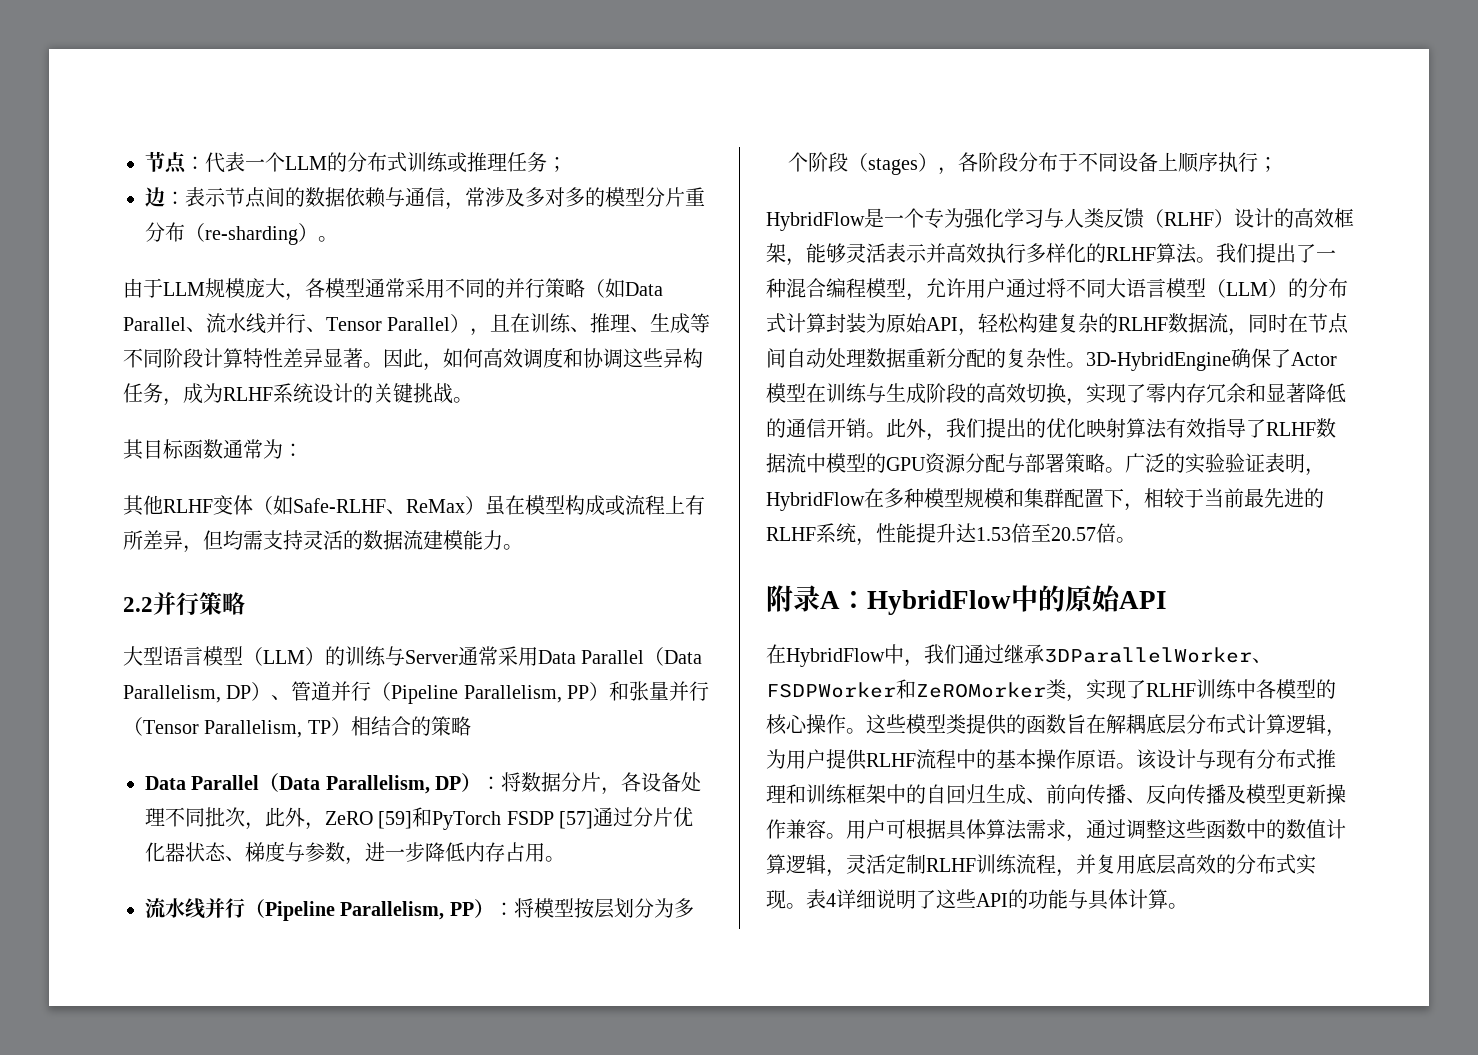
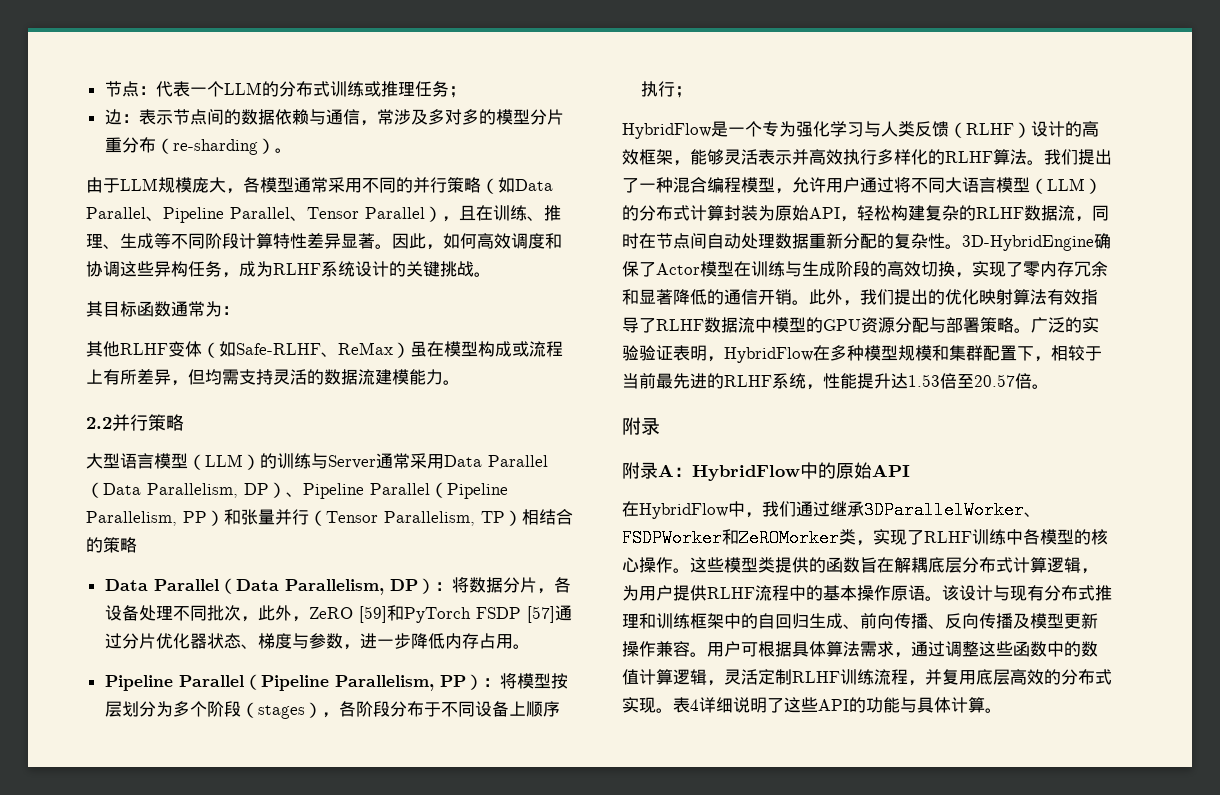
- 由于LLM规模庞大，各模型通常采用不同的并行策略（如Data Parallel、流水线并行、Tensor Parallel），且在训练、推理、生成等不同阶段计算特性差异显著。
+ 由于LLM规模庞大，各模型通常采用不同的并行策略（如Data Parallel、Pipeline Parallel、Tensor Parallel），且在训练、推理、生成等不同阶段计算特性差异显著。
- 大型语言模型（LLM）的训练与Server通常采用Data Parallel（Data Parallelism, DP）、管道并行（Pipeline Parallelism, PP）和张量并行（Tensor Parallelism, TP）相结合的策略
+ 大型语言模型（LLM）的训练与Server通常采用Data Parallel（Data Parallelism, DP）、Pipeline Parallel（Pipeline Parallelism, PP）和张量并行（Tensor Parallelism, TP）相结合的策略
- 流水线并行（Pipeline Parallelism, PP）：将模型按层划分为多个阶段（stages），各阶段分布于不同设备上顺序执行；
+ Pipeline Parallel（Pipeline Parallelism, PP）：将模型按层划分为多个阶段（stages），各阶段分布于不同设备上顺序执行；
  广泛的实验验证表明，HybridFlow在多种模型规模和集群配置下，相较于当前最先进的RLHF系统，性能提升达1.53倍至20.57倍。
+ 附录

